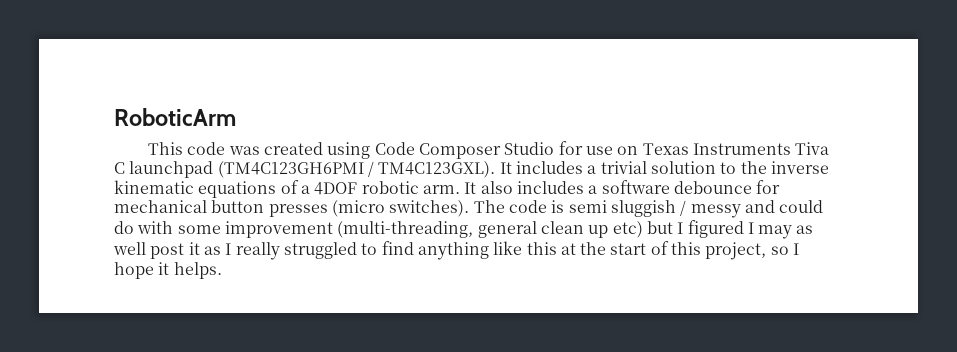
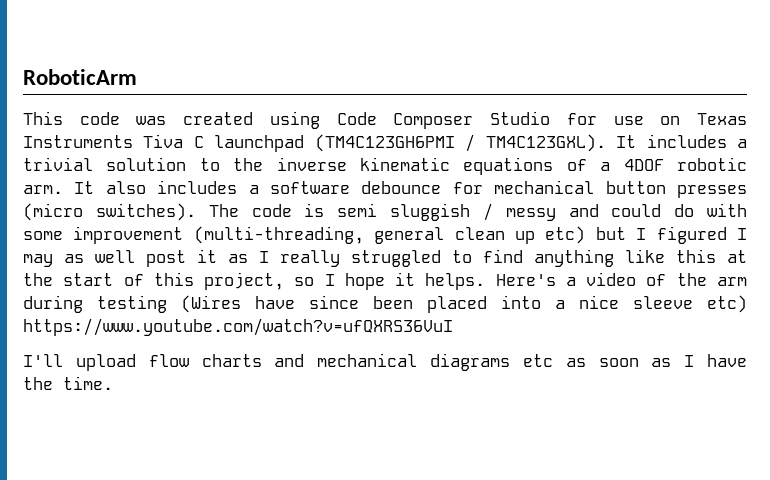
+ Here's a video of the arm during testing (Wires have since been placed into a nice sleeve etc) https://www.youtube.com/watch?v=ufQXRS36VuI
+ I'll upload flow charts and mechanical diagrams etc as soon as I have the time.

